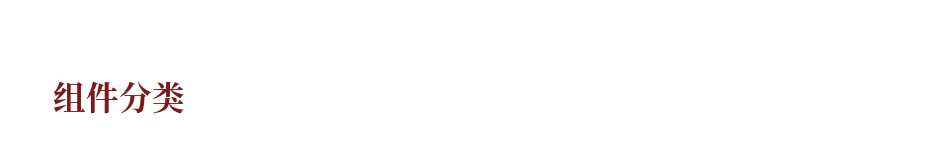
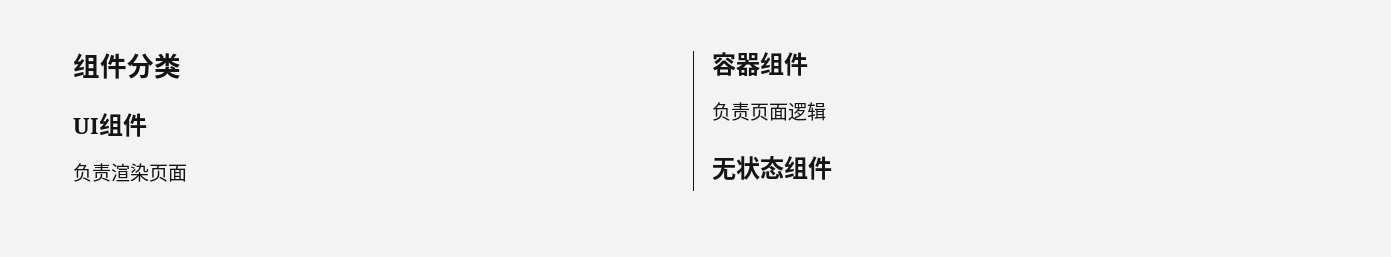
+ UI组件
+ 负责渲染页面
+ 容器组件
+ 负责页面逻辑
+ 无状态组件

